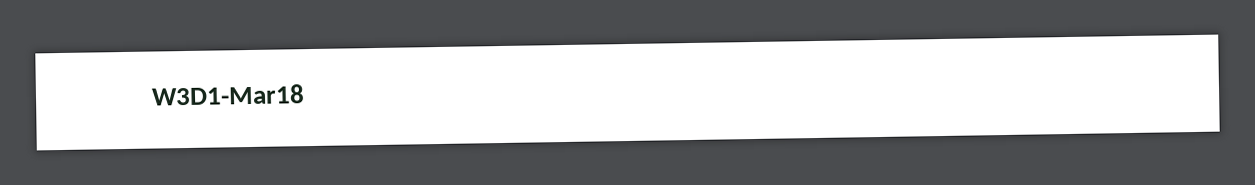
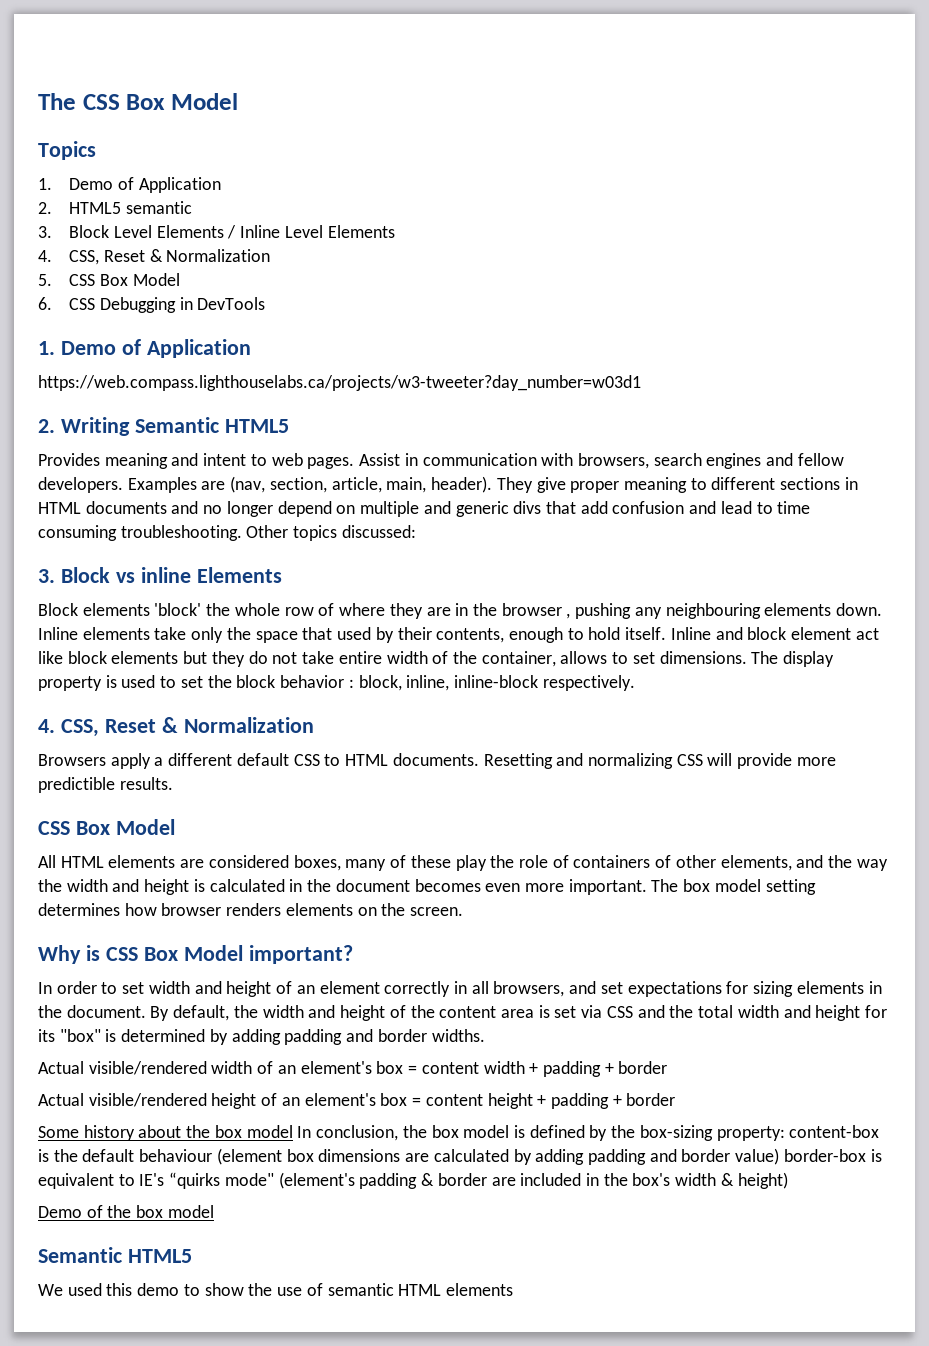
- W3D1-Mar18
+ The CSS Box Model
+ Topics
+ 1. Demo of Application
+ 2. HTML5 semantic
+ 3. Block Level Elements / Inline Level Elements
+ 4. CSS, Reset & Normalization
+ 5. CSS Box Model
+ 6. CSS Debugging in DevTools
+ 1. Demo of Application
+ https://web.compass.lighthouselabs.ca/projects/w3-tweeter?day_number=w03d1
+ 2. Writing Semantic HTML5
+ Provides meaning and intent to web pages. Assist in communication with browsers, search engines and fellow developers. Examples are (nav, section, article, main, header). They give proper meaning to different sections in HTML documents and no longer depend on multiple and generic divs that add confusion and lead to time consuming troubleshooting. Other topics discussed:
+ 3. Block vs inline Elements
+ Block elements 'block' the whole row of where they are in the browser , pushing any neighbouring elements down. Inline elements take only the space that used by their contents, enough to hold itself. Inline and block element act like block elements but they do not take entire width of the container, allows to set dimensions. The display property is used to set the block behavior : block, inline, inline-block respectively.
+ 4. CSS, Reset & Normalization
+ Browsers apply a different default CSS to HTML documents. Resetting and normalizing CSS will provide more predictible results.
+ CSS Box Model
+ All HTML elements are considered boxes, many of these play the role of containers of other elements, and the way the width and height is calculated in the document becomes even more important. The box model setting determines how browser renders elements on the screen.
+ Why is CSS Box Model important?
+ In order to set width and height of an element correctly in all browsers, and set expectations for sizing elements in the document. By default, the width and height of the content area is set via CSS and the total width and height for its "box" is determined by adding padding and border widths.
+ Actual visible/rendered width of an element's box = content width + padding + border
+ Actual visible/rendered height of an element's box = content height + padding + border
+ Some history about the box model In conclusion, the box model is defined by the box-sizing property: content-box is the default behaviour (element box dimensions are calculated by adding padding and border value) border-box is equivalent to IE's “quirks mode" (element's padding & border are included in the box's width & height)
+ Demo of the box model
+ Semantic HTML5
+ We used this demo to show the use of semantic HTML elements

